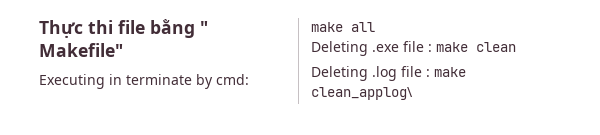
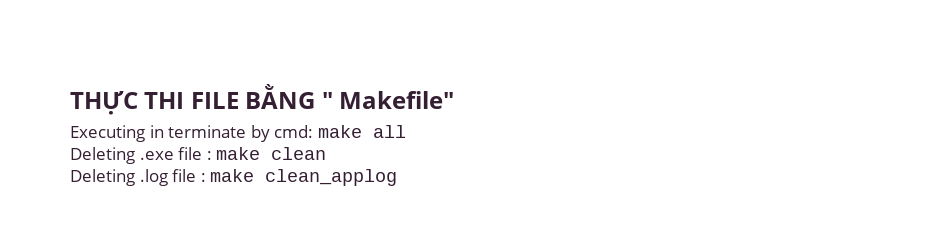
- Thực thi file bằng " Makefile"
+ THỰC THI FILE BẰNG " Makefile"
- Deleting .log file : make clean_applog\
+ Deleting .log file : make clean_applog

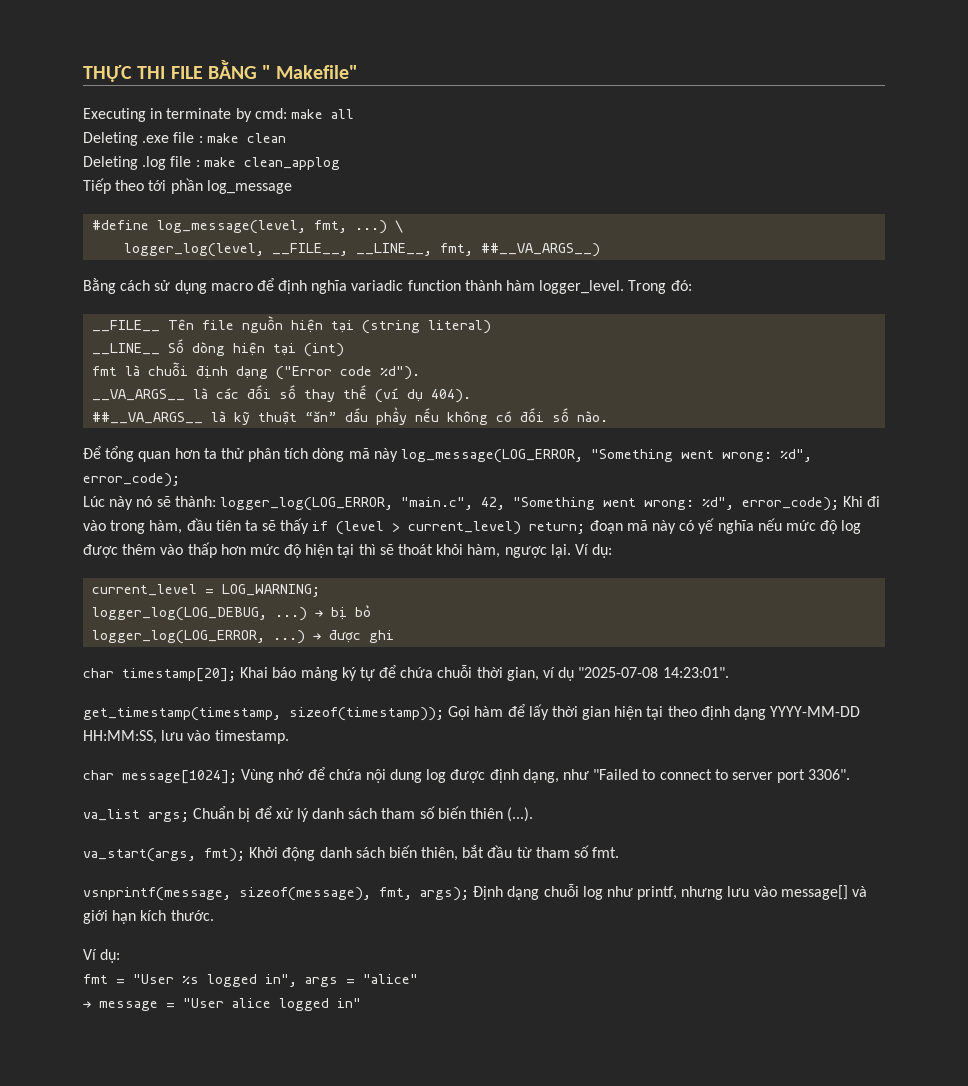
+ Tiếp theo tới phần log_message
+ #define log_message(level, fmt, ...) \
+ logger_log(level, __FILE__, __LINE__, fmt, ##__VA_ARGS__)
+ Bằng cách sử dụng macro để định nghĩa variadic function thành hàm logger_level. Trong đó:
+ __FILE__ Tên file nguồn hiện tại (string literal)
+ __LINE__ Số dòng hiện tại (int)
+ fmt là chuỗi định dạng ("Error code %d").
+ __VA_ARGS__ là các đối số thay thế (ví dụ 404).
+ ##__VA_ARGS__ là kỹ thuật “ăn” dấu phẩy nếu không có đối số nào.
+ Để tổng quan hơn ta thử phân tích dòng mã này log_message(LOG_ERROR, "Something went wrong: %d", error_code);
+ Lúc này nó sẽ thành: logger_log(LOG_ERROR, "main.c", 42, "Something went wrong: %d", error_code); Khi đi vào trong hàm, đầu tiên ta sẽ thấy if (level > current_level) return; đoạn mã này có yế nghĩa nếu mức độ log được thêm vào thấp hơn mức độ hiện tại thì sẽ thoát khỏi hàm, ngược lại. Ví dụ:
+ current_level = LOG_WARNING;
+ logger_log(LOG_DEBUG, ...) → bị bỏ
+ logger_log(LOG_ERROR, ...) → được ghi
+ char timestamp[20]; Khai báo mảng ký tự để chứa chuỗi thời gian, ví dụ "2025-07-08 14:23:01".
+ get_timestamp(timestamp, sizeof(timestamp)); Gọi hàm để lấy thời gian hiện tại theo định dạng YYYY-MM-DD HH:MM:SS, lưu vào timestamp.
+ char message[1024]; Vùng nhớ để chứa nội dung log được định dạng, như "Failed to connect to server port 3306".
+ va_list args; Chuẩn bị để xử lý danh sách tham số biến thiên (...).
+ va_start(args, fmt); Khởi động danh sách biến thiên, bắt đầu từ tham số fmt.
+ vsnprintf(message, sizeof(message), fmt, args); Định dạng chuỗi log như printf, nhưng lưu vào message[] và giới hạn kích thước.
+ Ví dụ:
+ fmt = "User %s logged in", args = "alice"
+ → message = "User alice logged in"

